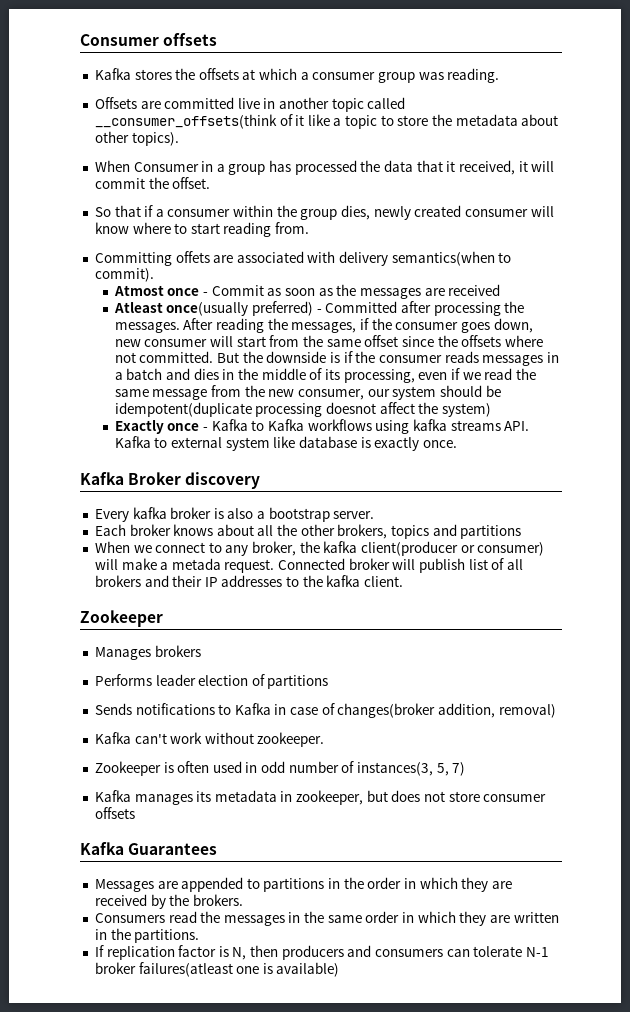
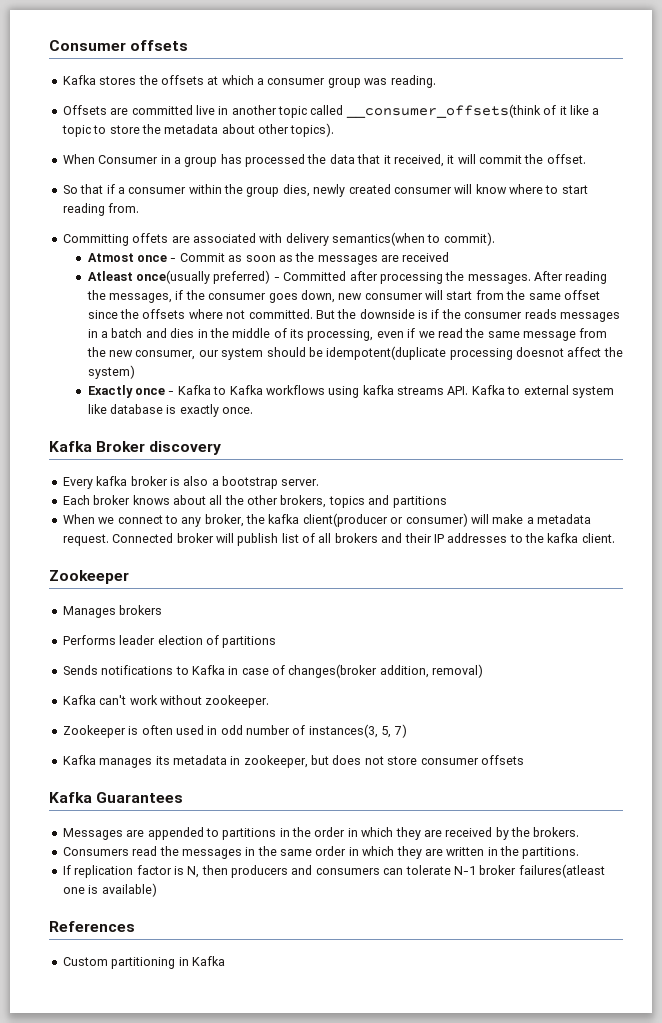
- When we connect to any broker, the kafka client(producer or consumer) will make a metada request.
+ When we connect to any broker, the kafka client(producer or consumer) will make a metadata request.
+ References
+ Custom partitioning in Kafka

